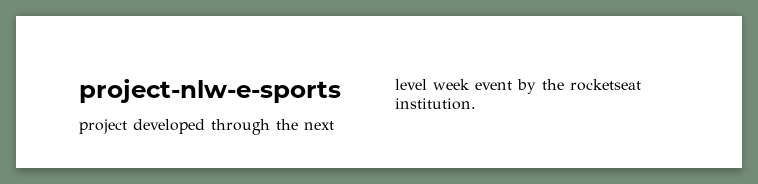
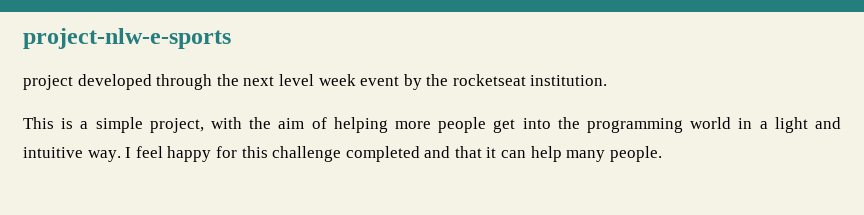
+ This is a simple project, with the aim of helping more people get into the programming world in a light and intuitive way. I feel happy for this challenge completed and that it can help many people.

